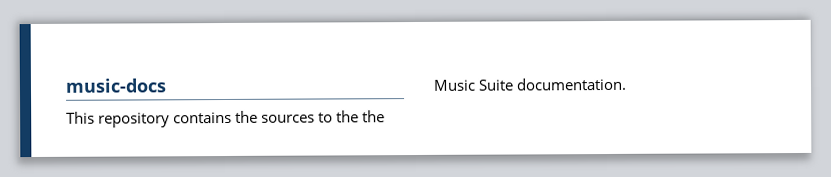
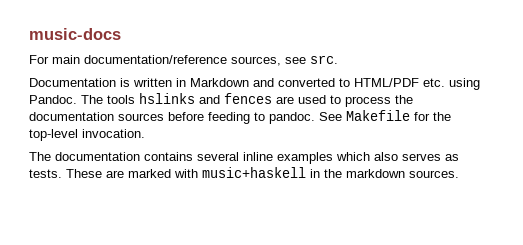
- This repository contains the sources to the the Music Suite documentation.
+ For main documentation/reference sources, see src.
+ Documentation is written in Markdown and converted to HTML/PDF etc. using Pandoc. The tools hslinks and fences are used to process the documentation sources before feeding to pandoc. See Makefile for the top-level invocation.
+ The documentation contains several inline examples which also serves as tests. These are marked with music+haskell in the markdown sources.

